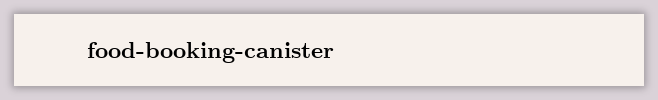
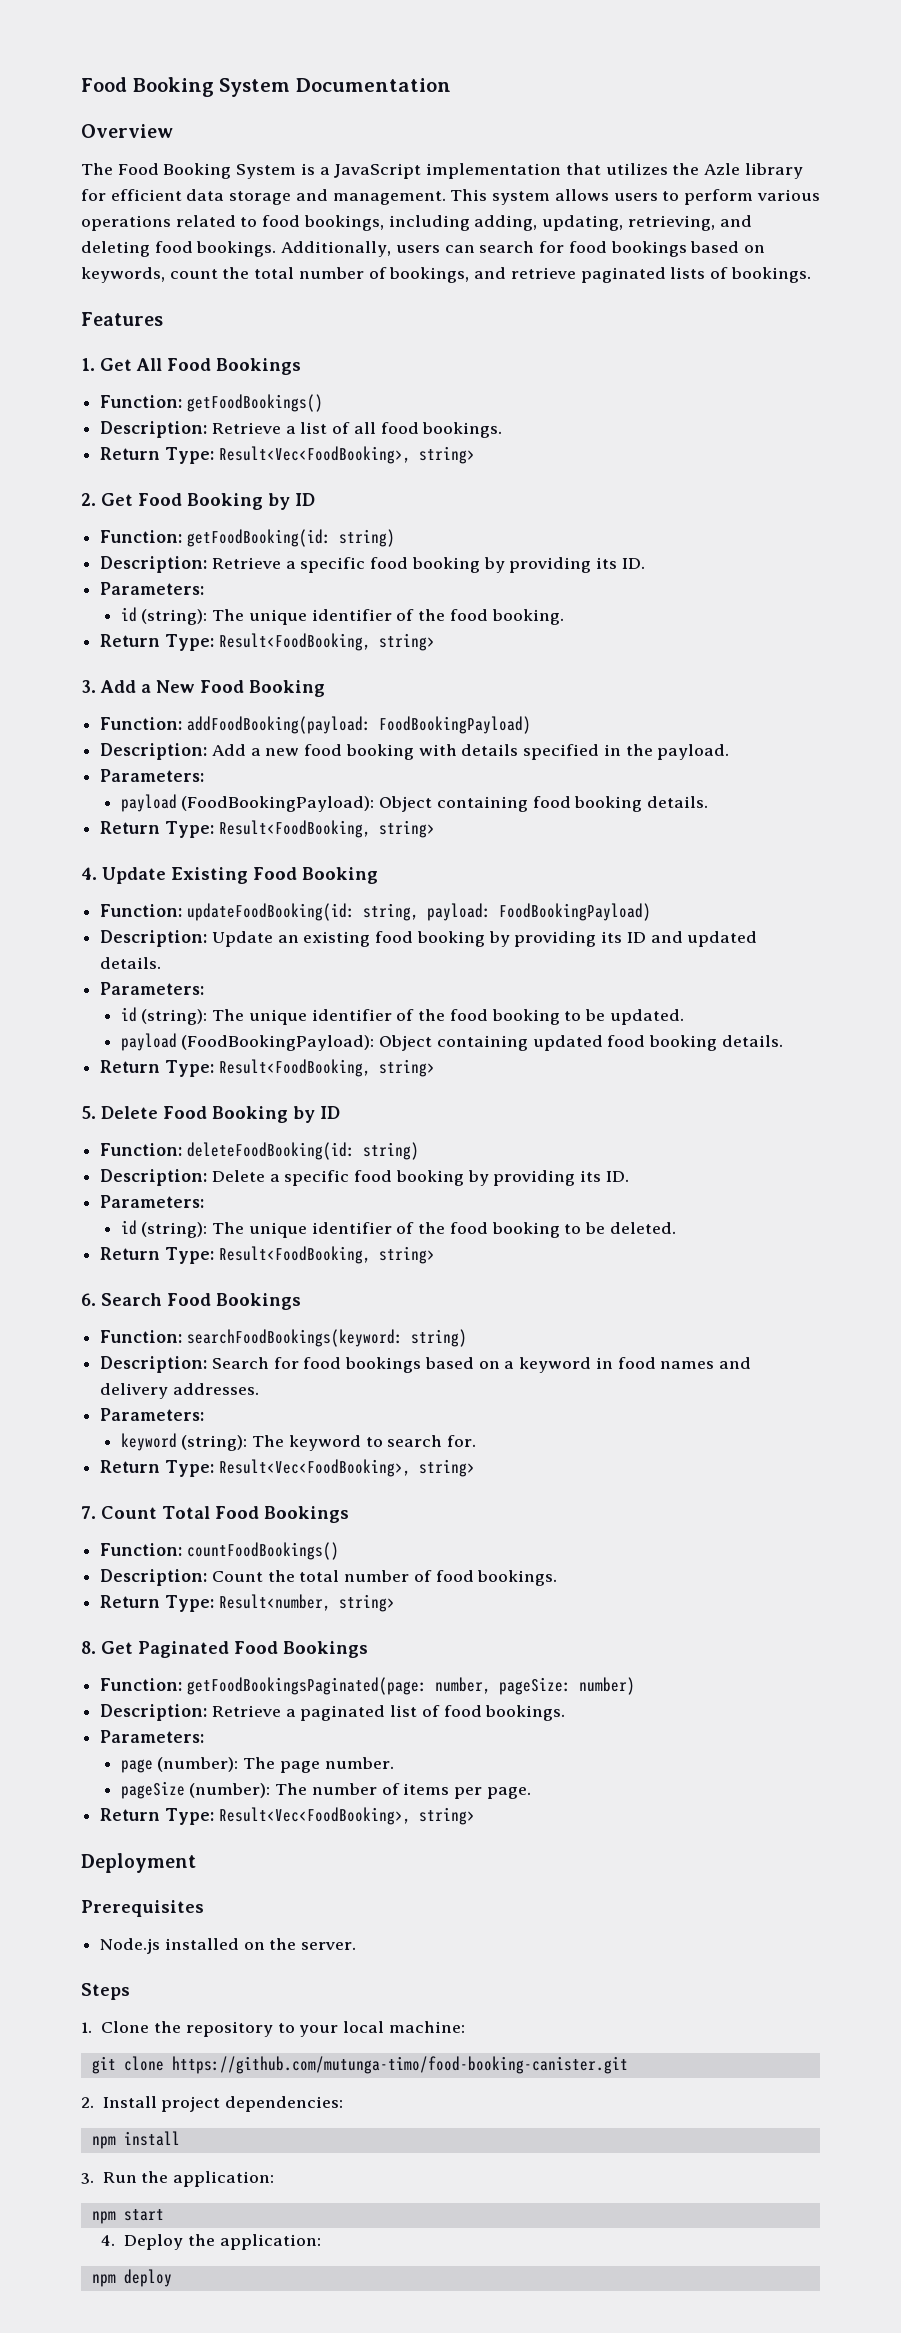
- food-booking-canister
+ Food Booking System Documentation
+ Overview
+ The Food Booking System is a JavaScript implementation that utilizes the Azle library for efficient data storage and management. This system allows users to perform various operations related to food bookings, including adding, updating, retrieving, and deleting food bookings. Additionally, users can search for food bookings based on keywords, count the total number of bookings, and retrieve paginated lists of bookings.
+ Features
+ 1. Get All Food Bookings
+ Function: getFoodBookings()
+ Description: Retrieve a list of all food bookings.
+ Return Type: Result<Vec<FoodBooking>, string>
+ 2. Get Food Booking by ID
+ Function: getFoodBooking(id: string)
+ Description: Retrieve a specific food booking by providing its ID.
+ Parameters:
+ id (string): The unique identifier of the food booking.
+ Return Type: Result<FoodBooking, string>
+ 3. Add a New Food Booking
+ Function: addFoodBooking(payload: FoodBookingPayload)
+ Description: Add a new food booking with details specified in the payload.
+ Parameters:
+ payload (FoodBookingPayload): Object containing food booking details.
+ Return Type: Result<FoodBooking, string>
+ 4. Update Existing Food Booking
+ Function: updateFoodBooking(id: string, payload: FoodBookingPayload)
+ Description: Update an existing food booking by providing its ID and updated details.
+ Parameters:
+ id (string): The unique identifier of the food booking to be updated.
+ payload (FoodBookingPayload): Object containing updated food booking details.
+ Return Type: Result<FoodBooking, string>
+ 5. Delete Food Booking by ID
+ Function: deleteFoodBooking(id: string)
+ Description: Delete a specific food booking by providing its ID.
+ Parameters:
+ id (string): The unique identifier of the food booking to be deleted.
+ Return Type: Result<FoodBooking, string>
+ 6. Search Food Bookings
+ Function: searchFoodBookings(keyword: string)
+ Description: Search for food bookings based on a keyword in food names and delivery addresses.
+ Parameters:
+ keyword (string): The keyword to search for.
+ Return Type: Result<Vec<FoodBooking>, string>
+ 7. Count Total Food Bookings
+ Function: countFoodBookings()
+ Description: Count the total number of food bookings.
+ Return Type: Result<number, string>
+ 8. Get Paginated Food Bookings
+ Function: getFoodBookingsPaginated(page: number, pageSize: number)
+ Description: Retrieve a paginated list of food bookings.
+ Parameters:
+ page (number): The page number.
+ pageSize (number): The number of items per page.
+ Return Type: Result<Vec<FoodBooking>, string>
+ Deployment
+ Prerequisites
+ Node.js installed on the server.
+ Steps
+ 1. Clone the repository to your local machine:
+ git clone https://github.com/mutunga-timo/food-booking-canister.git
+ 2. Install project dependencies:
+ npm install
+ 3. Run the application:
+ npm start
+ 4. Deploy the application:
+ npm deploy

